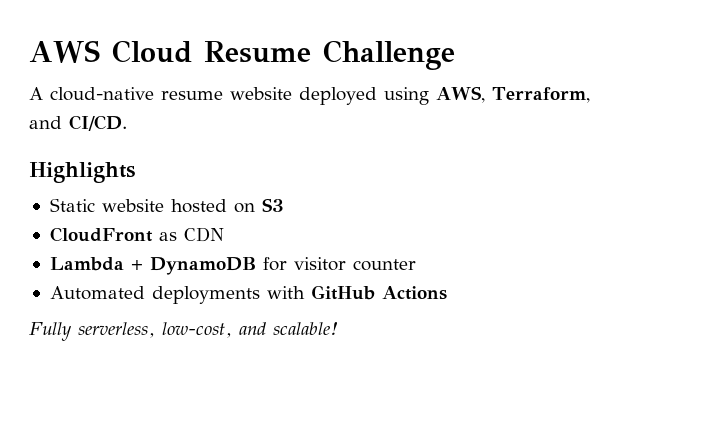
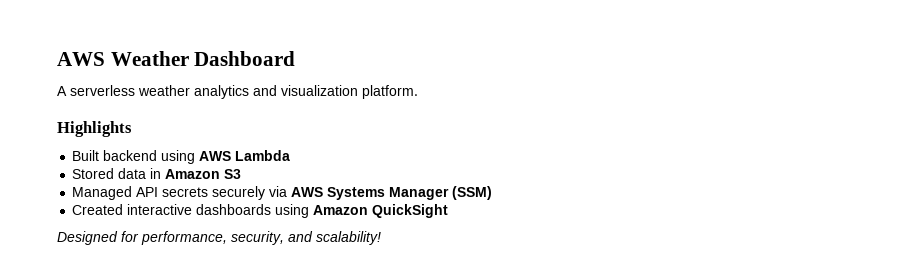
- AWS Cloud Resume Challenge
- A cloud-native resume website deployed using AWS, Terraform, and CI/CD.
+ AWS Weather Dashboard
+ A serverless weather analytics and visualization platform.
  Highlights
- Static website hosted on S3
- CloudFront as CDN
- Lambda + DynamoDB for visitor counter
- Automated deployments with GitHub Actions
- Fully serverless, low-cost, and scalable!
+ Built backend using AWS Lambda
+ Stored data in Amazon S3
+ Managed API secrets securely via AWS Systems Manager (SSM)
+ Created interactive dashboards using Amazon QuickSight
+ Designed for performance, security, and scalability!

